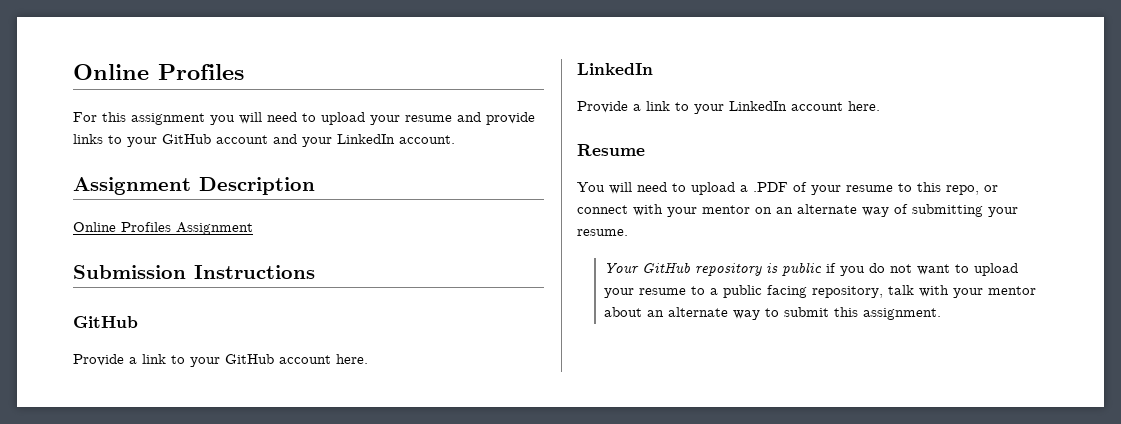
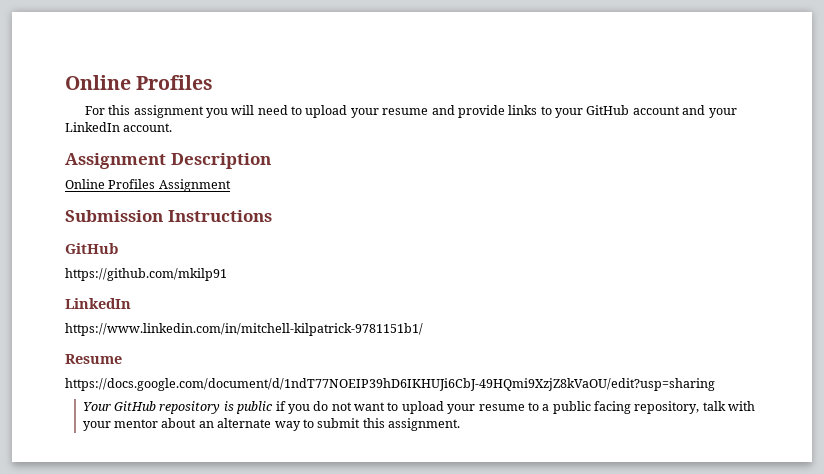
- Provide a link to your GitHub account here.
+ https://github.com/mkilp91
  LinkedIn
- Provide a link to your LinkedIn account here.
+ https://www.linkedin.com/in/mitchell-kilpatrick-9781151b1/
  Resume
- You will need to upload a .PDF of your resume to this repo, or connect with your mentor on an alternate way of submitting your resume.
+ https://docs.google.com/document/d/1ndT77NOEIP39hD6IKHUJi6CbJ-49HQmi9XzjZ8kVaOU/edit?usp=sharing

